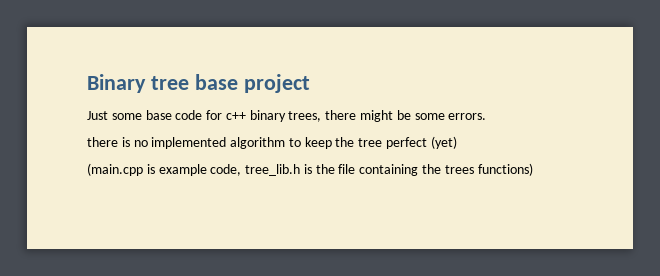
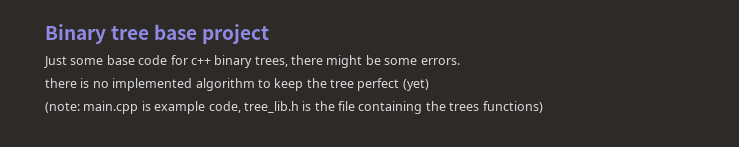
- (main.cpp is example code, tree_lib.h is the file containing the trees functions)
+ (note: main.cpp is example code, tree_lib.h is the file containing the trees functions)

